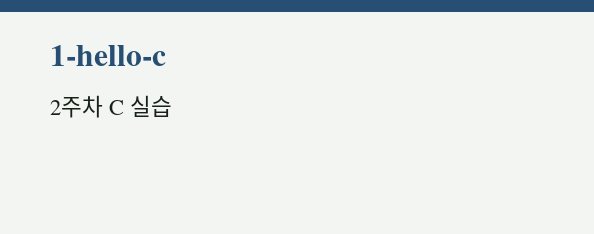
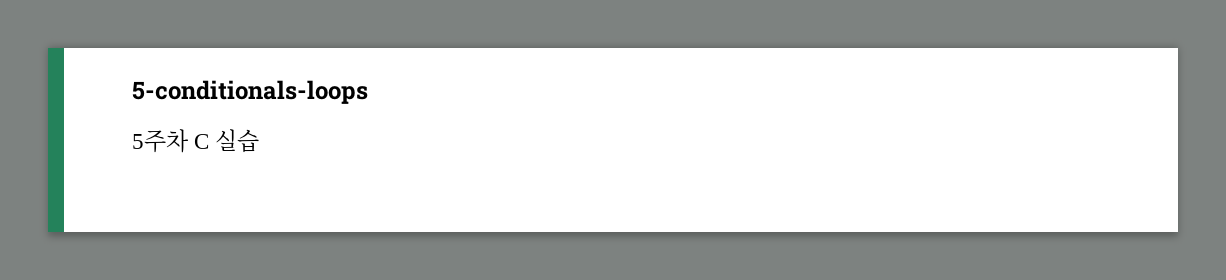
- 1-hello-c
- 2주차 C 실습
+ 5-conditionals-loops
+ 5주차 C 실습

